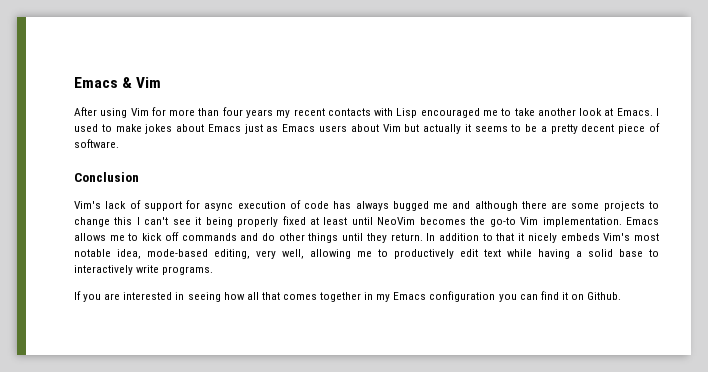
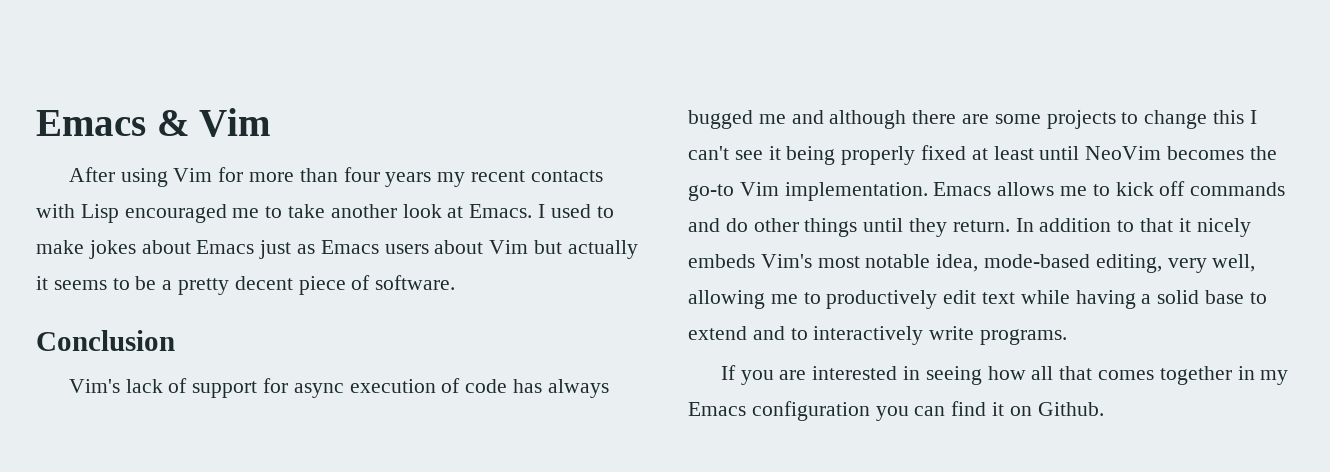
- In addition to that it nicely embeds Vim's most notable idea, mode-based editing, very well, allowing me to productively edit text while having a solid base to interactively write programs.
+ In addition to that it nicely embeds Vim's most notable idea, mode-based editing, very well, allowing me to productively edit text while having a solid base to extend and to interactively write programs.

